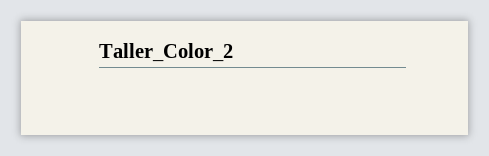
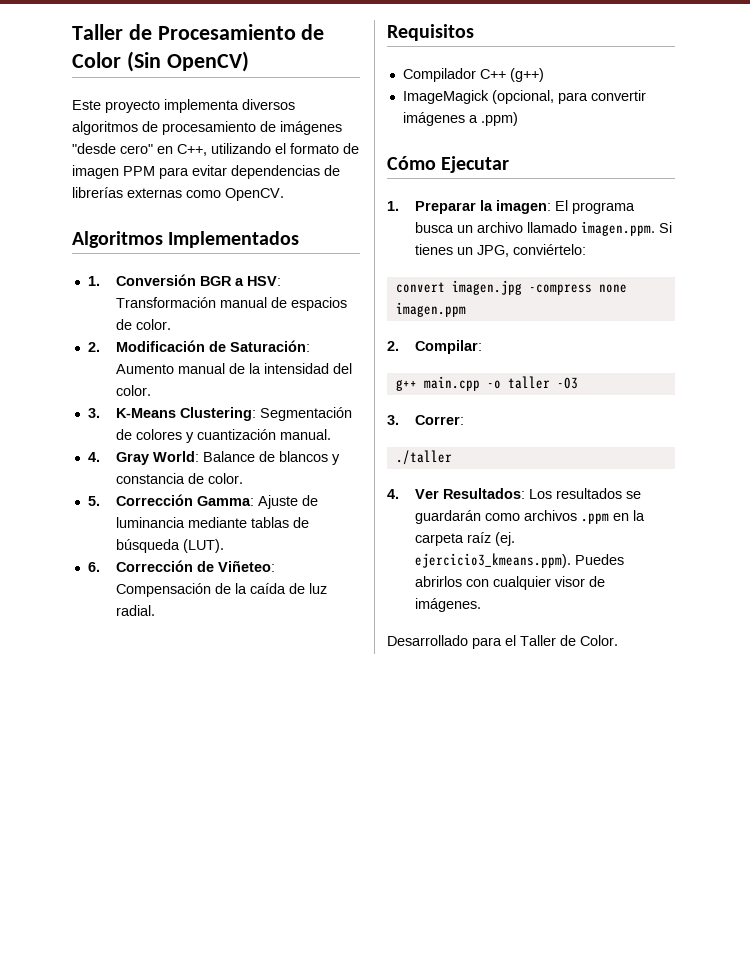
- Taller_Color_2
+ Taller de Procesamiento de Color (Sin OpenCV)
+ Este proyecto implementa diversos algoritmos de procesamiento de imágenes "desde cero" en C++, utilizando el formato de imagen PPM para evitar dependencias de librerías externas como OpenCV.
+ Algoritmos Implementados
+ 1. Conversión BGR a HSV: Transformación manual de espacios de color.
+ 2. Modificación de Saturación: Aumento manual de la intensidad del color.
+ 3. K-Means Clustering: Segmentación de colores y cuantización manual.
+ 4. Gray World: Balance de blancos y constancia de color.
+ 5. Corrección Gamma: Ajuste de luminancia mediante tablas de búsqueda (LUT).
+ 6. Corrección de Viñeteo: Compensación de la caída de luz radial.
+ Requisitos
+ Compilador C++ (g++)
+ ImageMagick (opcional, para convertir imágenes a .ppm)
+ Cómo Ejecutar
+ 1. Preparar la imagen: El programa busca un archivo llamado imagen.ppm. Si tienes un JPG, conviértelo:
+ convert imagen.jpg -compress none imagen.ppm
+ 2. Compilar:
+ g++ main.cpp -o taller -O3
+ 3. Correr:
+ ./taller
+ 4. Ver Resultados: Los resultados se guardarán como archivos .ppm en la carpeta raíz (ej. ejercicio3_kmeans.ppm). Puedes abrirlos con cualquier visor de imágenes.
+ Desarrollado para el Taller de Color.

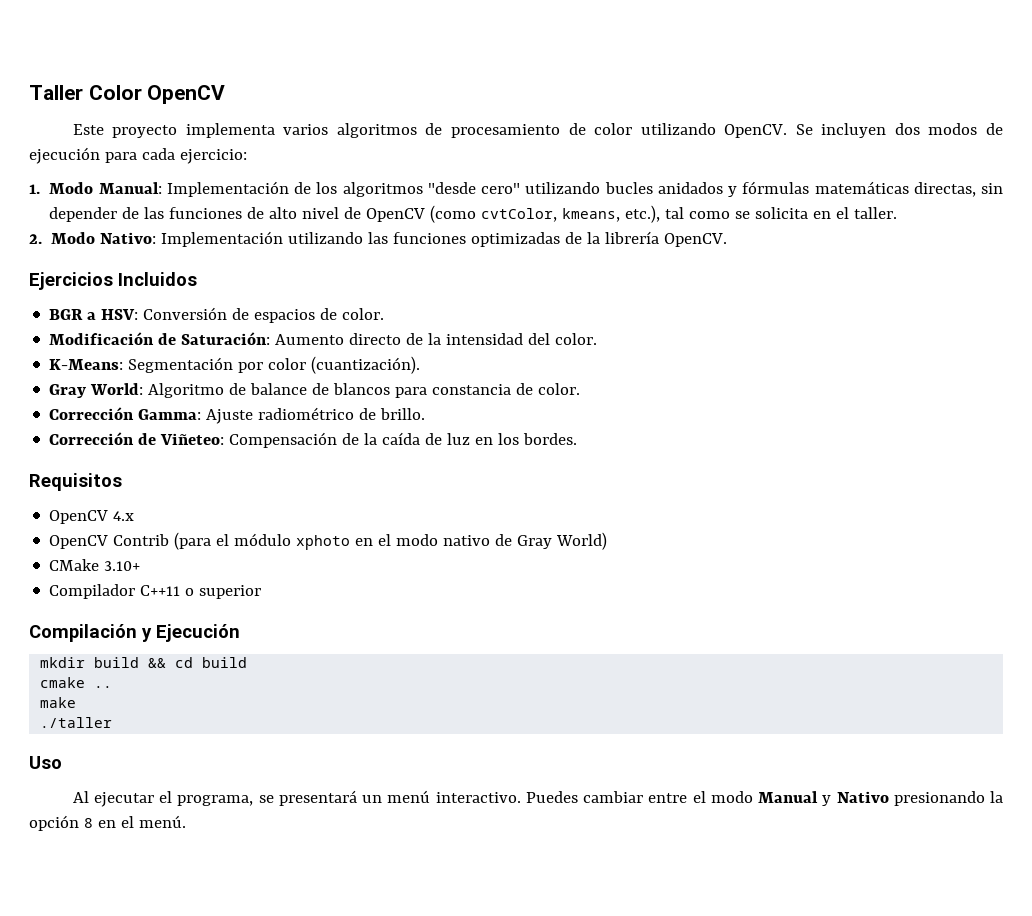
- Taller de Procesamiento de Color (Sin OpenCV)
+ Taller Color OpenCV
- Este proyecto implementa diversos algoritmos de procesamiento de imágenes "desde cero" en C++, utilizando el formato de imagen PPM para evitar dependencias de librerías externas como OpenCV.
- Algoritmos Implementados
- 1. Conversión BGR a HSV: Transformación manual de espacios de color.
+ Este proyecto implementa varios algoritmos de procesamiento de color utilizando OpenCV. Se incluyen dos modos de ejecución para cada ejercicio:
+ 1. Modo Manual: Implementación de los algoritmos "desde cero" utilizando bucles anidados y fórmulas matemáticas directas, sin depender de las funciones de alto nivel de OpenCV (como cvtColor, kmeans, etc.), tal como se solicita en el taller.
+ 2. Modo Nativo: Implementación utilizando las funciones optimizadas de la librería OpenCV.
+ Ejercicios Incluidos
+ BGR a HSV: Conversión de espacios de color.
- 2. Modificación de Saturación: Aumento manual de la intensidad del color.
+ Modificación de Saturación: Aumento directo de la intensidad del color.
- 3. K-Means Clustering: Segmentación de colores y cuantización manual.
- 4. Gray World: Balance de blancos y constancia de color.
+ K-Means: Segmentación por color (cuantización).
+ Gray World: Algoritmo de balance de blancos para constancia de color.
- 5. Corrección Gamma: Ajuste de luminancia mediante tablas de búsqueda (LUT).
- 6. Corrección de Viñeteo: Compensación de la caída de luz radial.
+ Corrección Gamma: Ajuste radiométrico de brillo.
+ Corrección de Viñeteo: Compensación de la caída de luz en los bordes.
  Requisitos
- Compilador C++ (g++)
- ImageMagick (opcional, para convertir imágenes a .ppm)
- Cómo Ejecutar
- 1. Preparar la imagen: El programa busca un archivo llamado imagen.ppm. Si tienes un JPG, conviértelo:
- convert imagen.jpg -compress none imagen.ppm
- 2. Compilar:
- g++ main.cpp -o taller -O3
- 3. Correr:
+ OpenCV 4.x
+ OpenCV Contrib (para el módulo xphoto en el modo nativo de Gray World)
+ CMake 3.10+
+ Compilador C++11 o superior
+ Compilación y Ejecución
+ mkdir build && cd build
+ cmake ..
+ make
  ./taller
- 4. Ver Resultados: Los resultados se guardarán como archivos .ppm en la carpeta raíz (ej. ejercicio3_kmeans.ppm). Puedes abrirlos con cualquier visor de imágenes.
- Desarrollado para el Taller de Color.
+ Uso
+ Al ejecutar el programa, se presentará un menú interactivo. Puedes cambiar entre el modo Manual y Nativo presionando la opción 8 en el menú.

